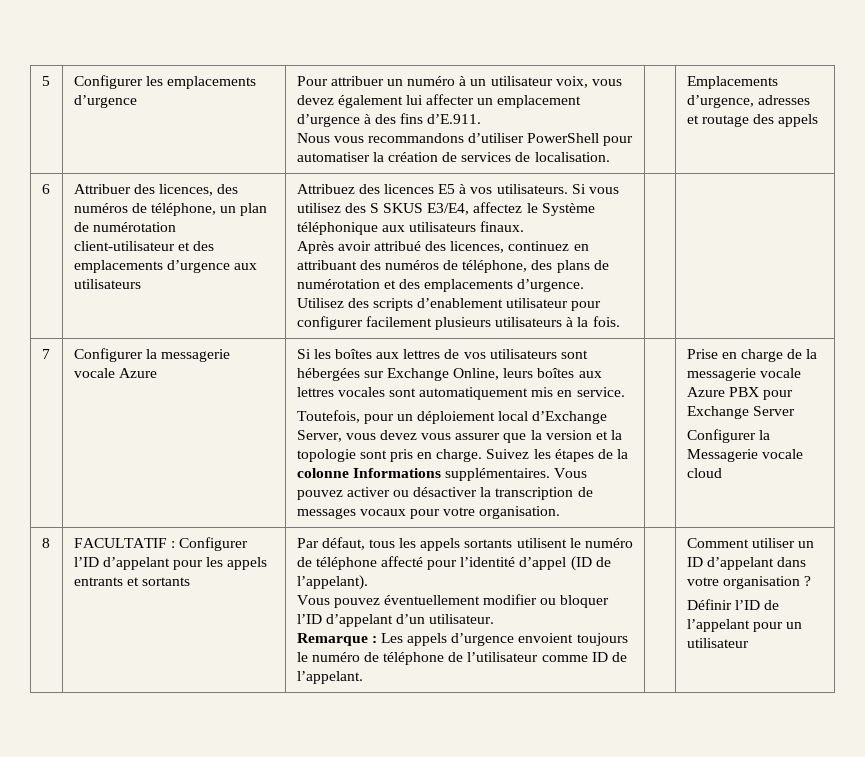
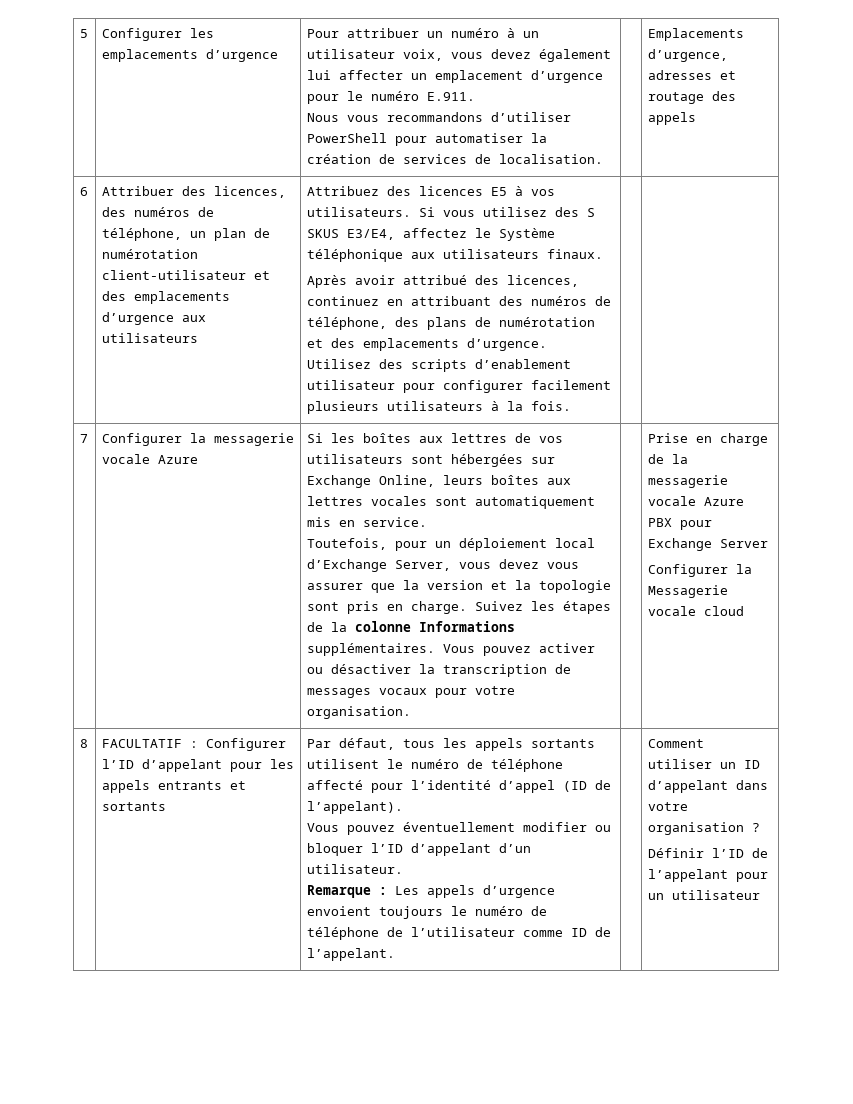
- Pour attribuer un numéro à un utilisateur voix, vous devez également lui affecter un emplacement d’urgence à des fins d’E.911.
+ Pour attribuer un numéro à un utilisateur voix, vous devez également lui affecter un emplacement d’urgence pour le numéro E.911.

